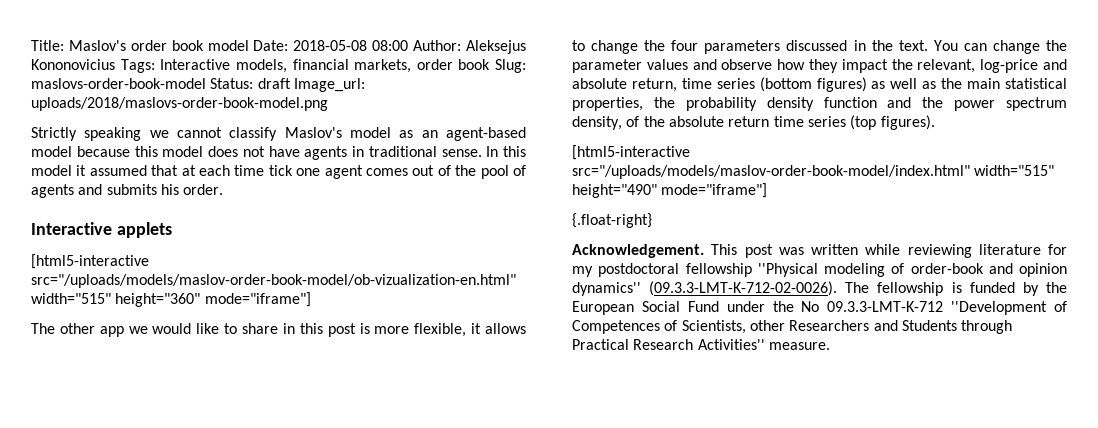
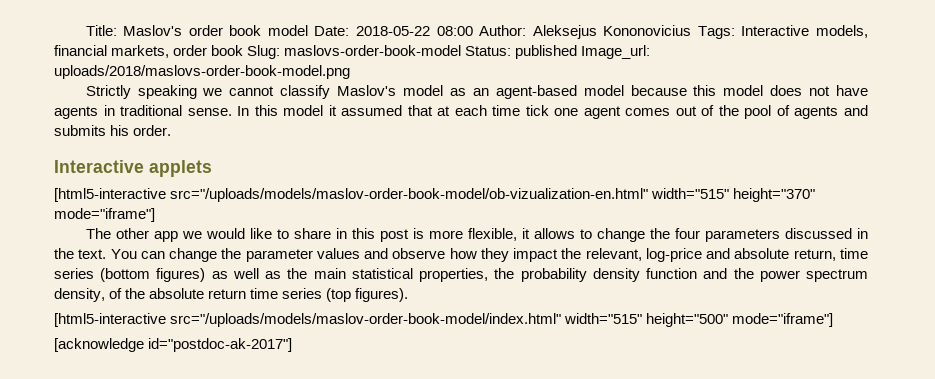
- Title: Maslov's order book model Date: 2018-05-08 08:00 Author: Aleksejus Kononovicius Tags: Interactive models, financial markets, order book Slug: maslovs-order-book-model Status: draft Image_url: uploads/2018/maslovs-order-book-model.png
+ Title: Maslov's order book model Date: 2018-05-22 08:00 Author: Aleksejus Kononovicius Tags: Interactive models, financial markets, order book Slug: maslovs-order-book-model Status: published Image_url: uploads/2018/maslovs-order-book-model.png
- [html5-interactive src="/uploads/models/maslov-order-book-model/ob-vizualization-en.html" width="515" height="360" mode="iframe"]
+ [html5-interactive src="/uploads/models/maslov-order-book-model/ob-vizualization-en.html" width="515" height="370" mode="iframe"]
- [html5-interactive src="/uploads/models/maslov-order-book-model/index.html" width="515" height="490" mode="iframe"]
- {.float-right}
- Acknowledgement. This post was written while reviewing literature for my postdoctoral fellowship ''Physical modeling of order-book and opinion dynamics'' (09.3.3-LMT-K-712-02-0026). The fellowship is funded by the European Social Fund under the No 09.3.3-LMT-K-712 ''Development of Competences of Scientists, other Researchers and Students through Practical Research Activities'' measure.
+ [html5-interactive src="/uploads/models/maslov-order-book-model/index.html" width="515" height="500" mode="iframe"]
+ [acknowledge id="postdoc-ak-2017"]

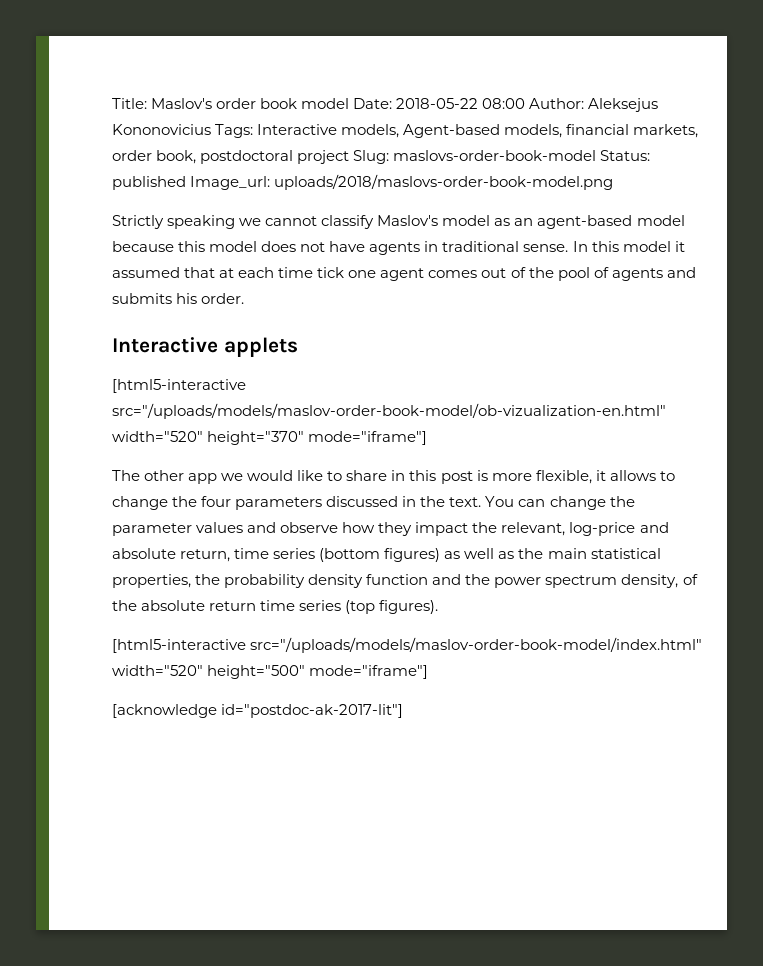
- Title: Maslov's order book model Date: 2018-05-22 08:00 Author: Aleksejus Kononovicius Tags: Interactive models, financial markets, order book Slug: maslovs-order-book-model Status: published Image_url: uploads/2018/maslovs-order-book-model.png
+ Title: Maslov's order book model Date: 2018-05-22 08:00 Author: Aleksejus Kononovicius Tags: Interactive models, Agent-based models, financial markets, order book, postdoctoral project Slug: maslovs-order-book-model Status: published Image_url: uploads/2018/maslovs-order-book-model.png
- [html5-interactive src="/uploads/models/maslov-order-book-model/ob-vizualization-en.html" width="515" height="370" mode="iframe"]
+ [html5-interactive src="/uploads/models/maslov-order-book-model/ob-vizualization-en.html" width="520" height="370" mode="iframe"]
- [html5-interactive src="/uploads/models/maslov-order-book-model/index.html" width="515" height="500" mode="iframe"]
+ [html5-interactive src="/uploads/models/maslov-order-book-model/index.html" width="520" height="500" mode="iframe"]
- [acknowledge id="postdoc-ak-2017"]
+ [acknowledge id="postdoc-ak-2017-lit"]

